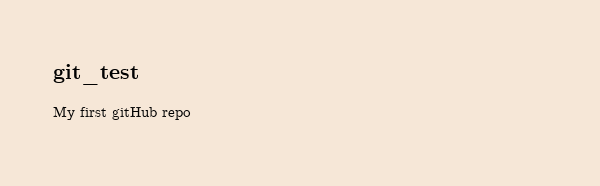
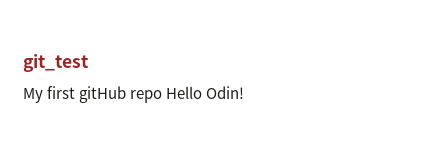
- My first gitHub repo
+ My first gitHub repo Hello Odin!

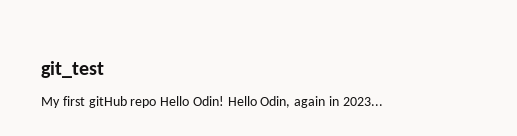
+ Hello Odin, again in 2023...

